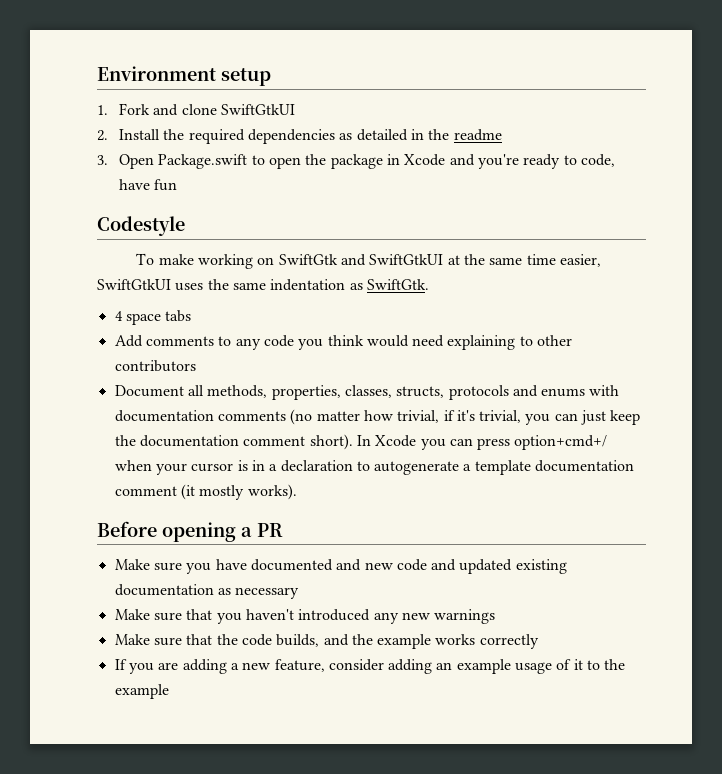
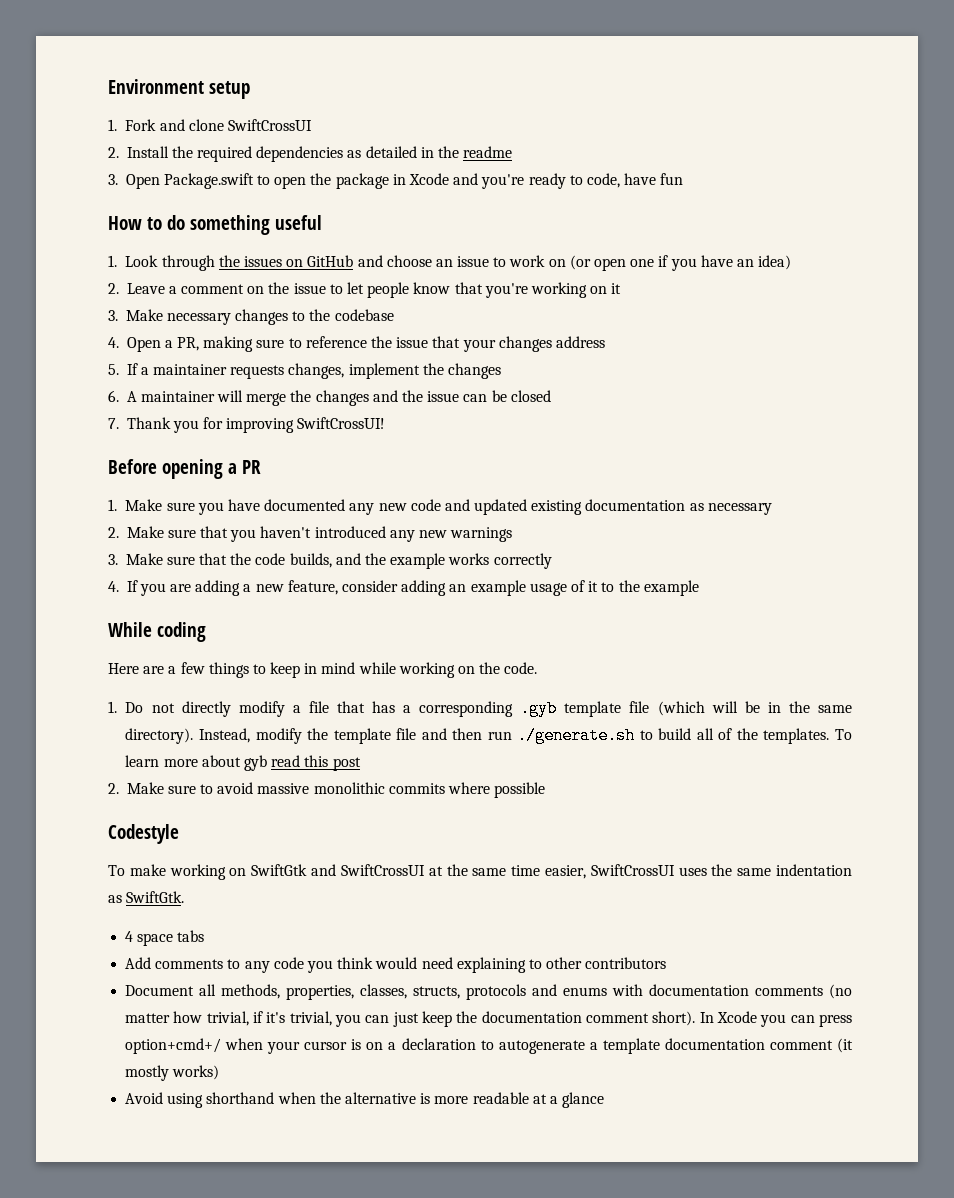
- 1. Fork and clone SwiftGtkUI
+ 1. Fork and clone SwiftCrossUI
+ How to do something useful
+ 1. Look through the issues on GitHub and choose an issue to work on (or open one if you have an idea)
+ 2. Leave a comment on the issue to let people know that you're working on it
+ 3. Make necessary changes to the codebase
+ 4. Open a PR, making sure to reference the issue that your changes address
+ 5. If a maintainer requests changes, implement the changes
+ 6. A maintainer will merge the changes and the issue can be closed
+ 7. Thank you for improving SwiftCrossUI!
+ Before opening a PR
+ 1. Make sure you have documented any new code and updated existing documentation as necessary
+ 2. Make sure that you haven't introduced any new warnings
+ 3. Make sure that the code builds, and the example works correctly
+ 4. If you are adding a new feature, consider adding an example usage of it to the example
+ While coding
+ Here are a few things to keep in mind while working on the code.
+ 1. Do not directly modify a file that has a corresponding .gyb template file (which will be in the same directory). Instead, modify the template file and then run ./generate.sh to build all of the templates. To learn more about gyb read this post
+ 2. Make sure to avoid massive monolithic commits where possible
- To make working on SwiftGtk and SwiftGtkUI at the same time easier, SwiftGtkUI uses the same indentation as SwiftGtk.
+ To make working on SwiftGtk and SwiftCrossUI at the same time easier, SwiftCrossUI uses the same indentation as SwiftGtk.
- In Xcode you can press option+cmd+/ when your cursor is in a declaration to autogenerate a template documentation comment (it mostly works).
- Before opening a PR
- Make sure you have documented and new code and updated existing documentation as necessary
- Make sure that you haven't introduced any new warnings
- Make sure that the code builds, and the example works correctly
- If you are adding a new feature, consider adding an example usage of it to the example
+ In Xcode you can press option+cmd+/ when your cursor is on a declaration to autogenerate a template documentation comment (it mostly works)
+ Avoid using shorthand when the alternative is more readable at a glance

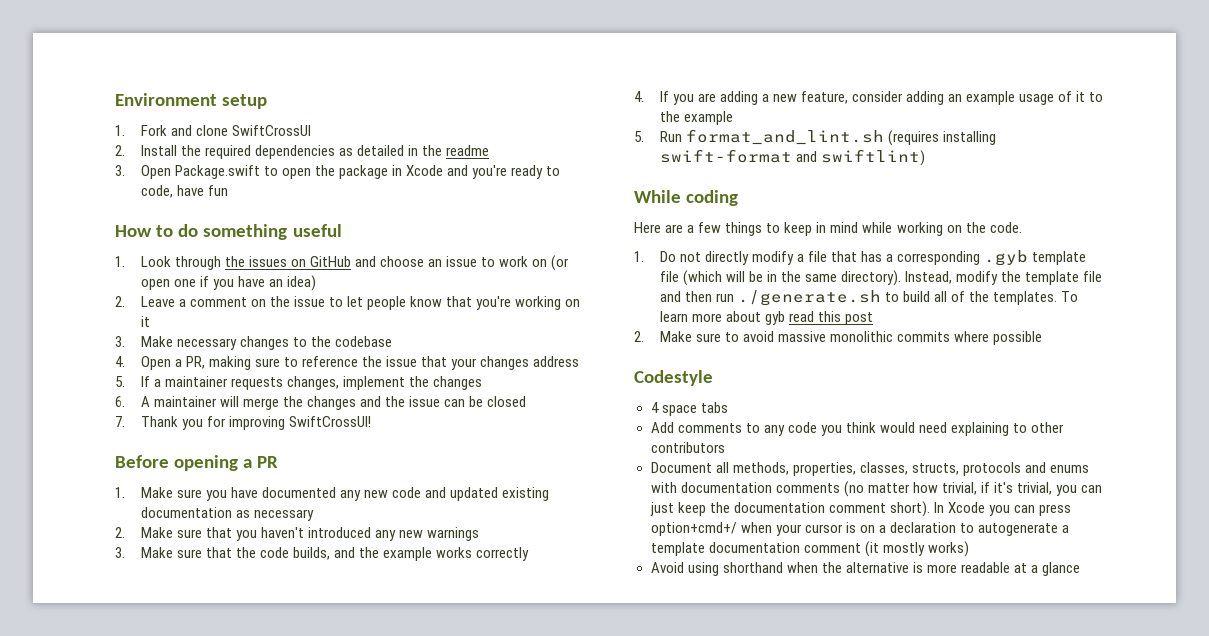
+ 5. Run format_and_lint.sh (requires installing swift-format and swiftlint)
- To make working on SwiftGtk and SwiftCrossUI at the same time easier, SwiftCrossUI uses the same indentation as SwiftGtk.

